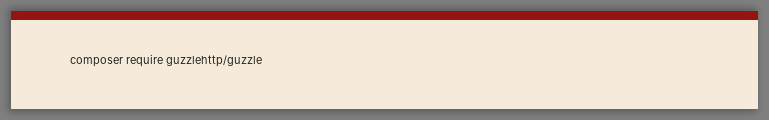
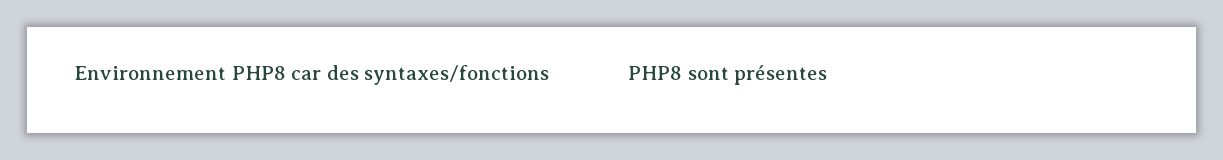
- composer require guzzlehttp/guzzle
+ Environnement PHP8 car des syntaxes/fonctions PHP8 sont présentes

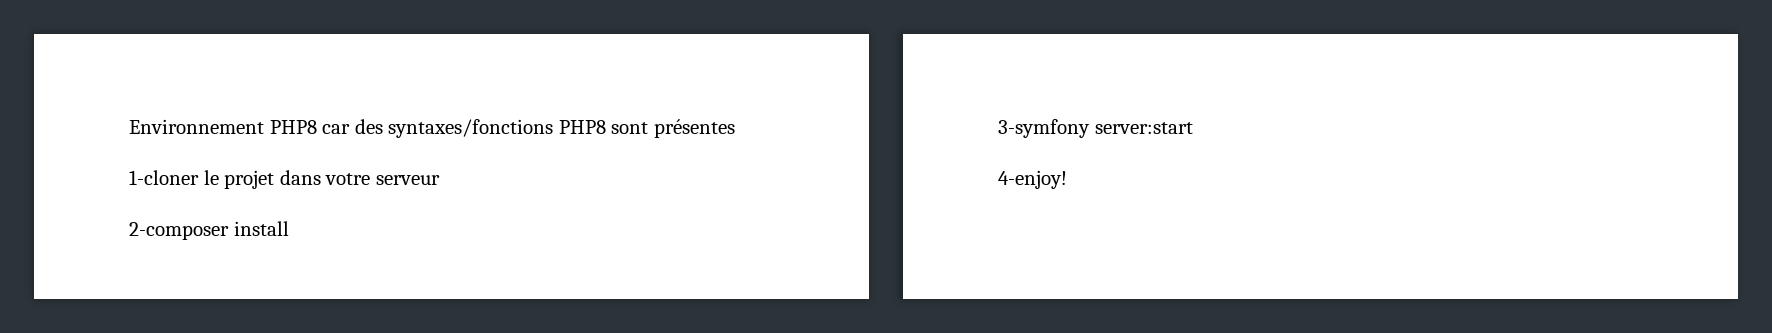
+ 1-cloner le projet dans votre serveur
+ 2-composer install
+ 3-symfony server:start
+ 4-enjoy!

